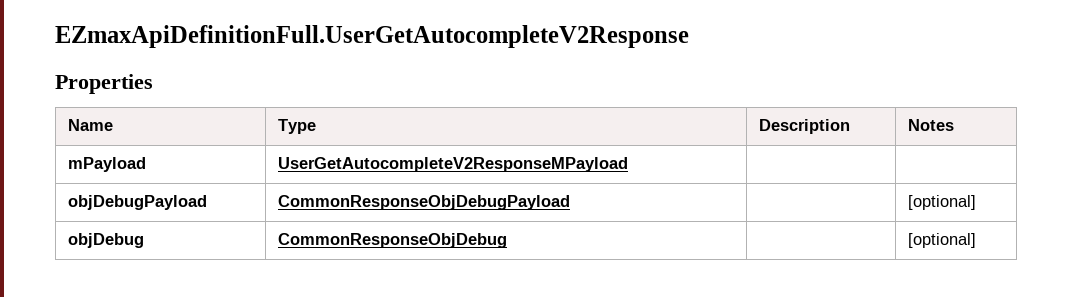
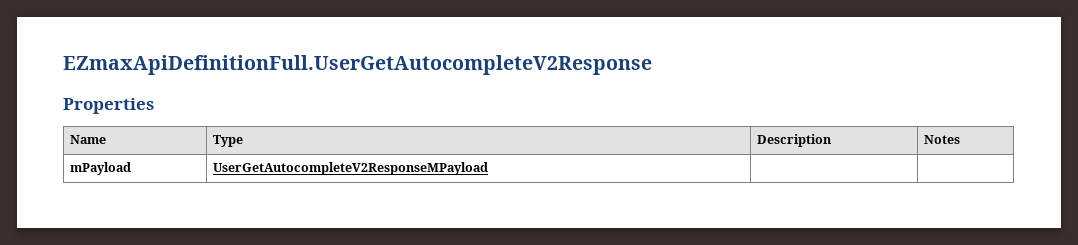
- objDebugPayload | CommonResponseObjDebugPayload | | [optional]
- objDebug | CommonResponseObjDebug | | [optional]

